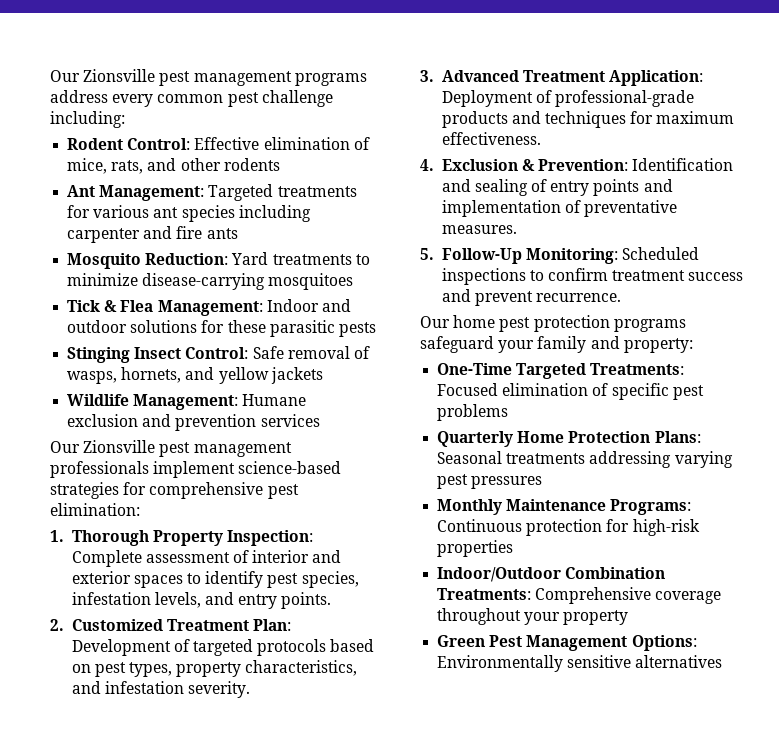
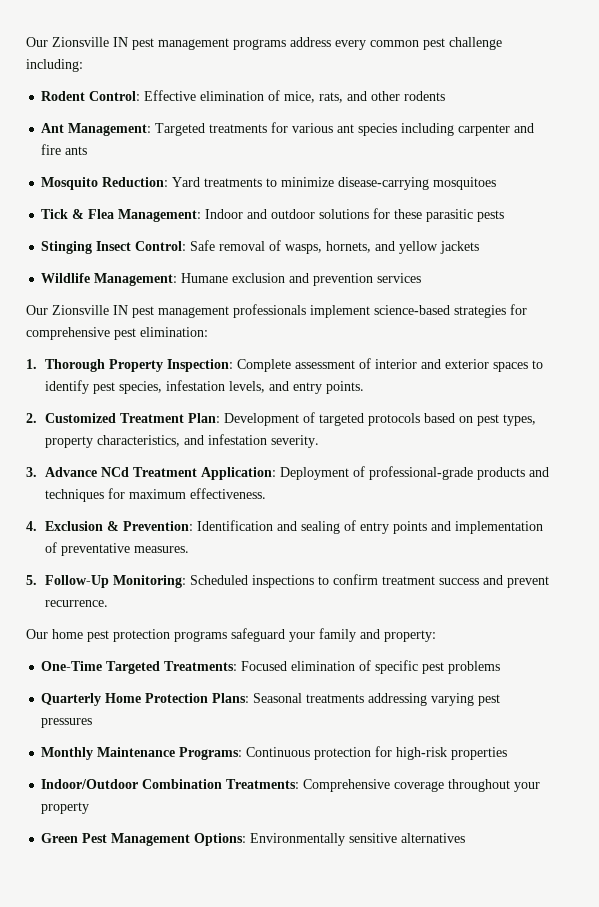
- Our Zionsville pest management programs address every common pest challenge including:
+ Our Zionsville IN pest management programs address every common pest challenge including:
- Our Zionsville pest management professionals implement science-based strategies for comprehensive pest elimination:
+ Our Zionsville IN pest management professionals implement science-based strategies for comprehensive pest elimination:
- 3. Advanced Treatment Application: Deployment of professional-grade products and techniques for maximum effectiveness.
+ 3. Advance NCd Treatment Application: Deployment of professional-grade products and techniques for maximum effectiveness.

